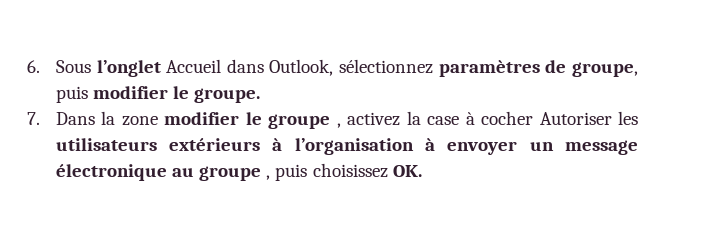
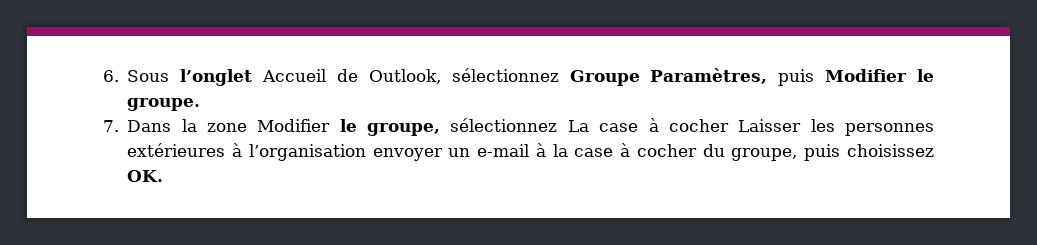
- 6. Sous l’onglet Accueil dans Outlook, sélectionnez paramètres de groupe, puis modifier le groupe.
+ 6. Sous l’onglet Accueil de Outlook, sélectionnez Groupe Paramètres, puis Modifier le groupe.
- 7. Dans la zone modifier le groupe , activez la case à cocher Autoriser les utilisateurs extérieurs à l’organisation à envoyer un message électronique au groupe , puis choisissez OK.
+ 7. Dans la zone Modifier le groupe, sélectionnez La case à cocher Laisser les personnes extérieures à l’organisation envoyer un e-mail à la case à cocher du groupe, puis choisissez OK.

